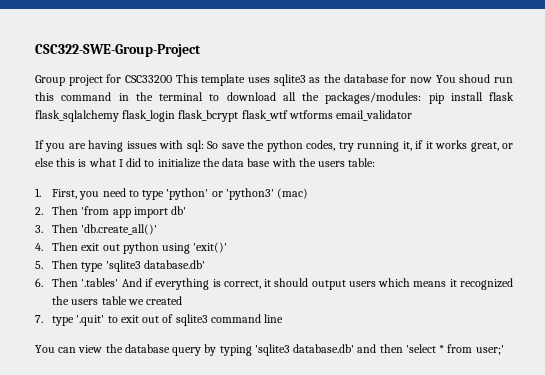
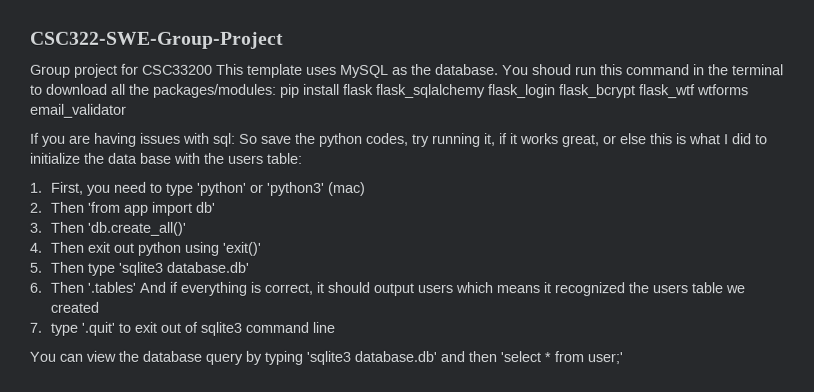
- Group project for CSC33200 This template uses sqlite3 as the database for now You shoud run this command in the terminal to download all the packages/modules: pip install flask flask_sqlalchemy flask_login flask_bcrypt flask_wtf wtforms email_validator
+ Group project for CSC33200 This template uses MySQL as the database. You shoud run this command in the terminal to download all the packages/modules: pip install flask flask_sqlalchemy flask_login flask_bcrypt flask_wtf wtforms email_validator

